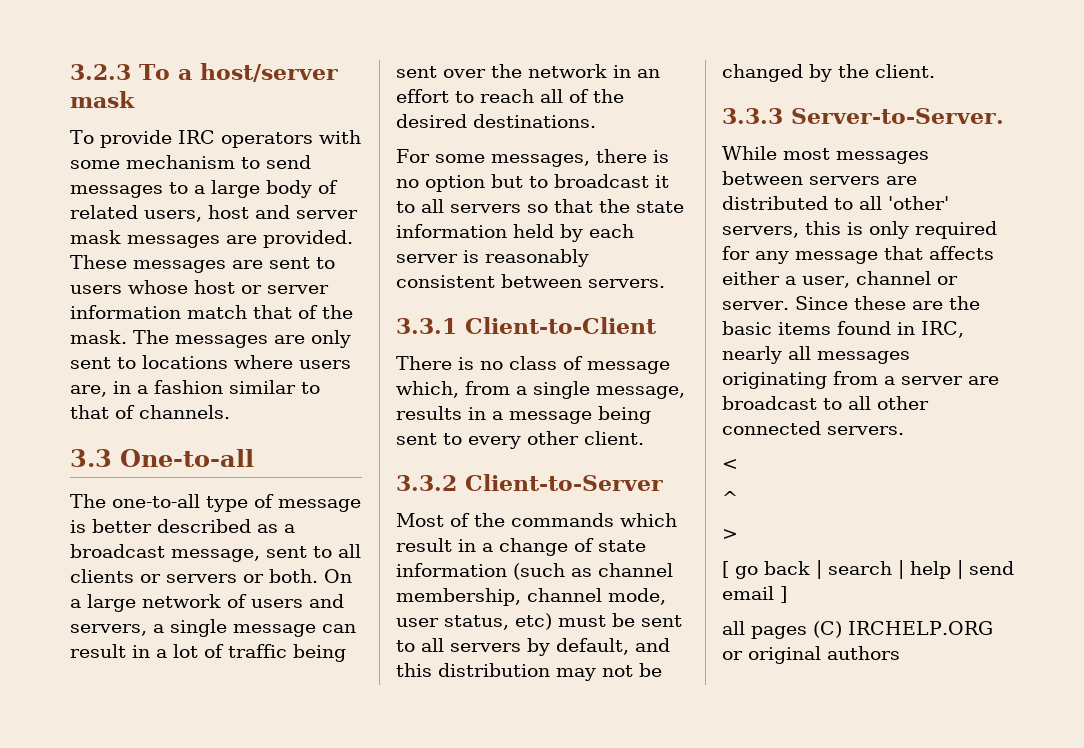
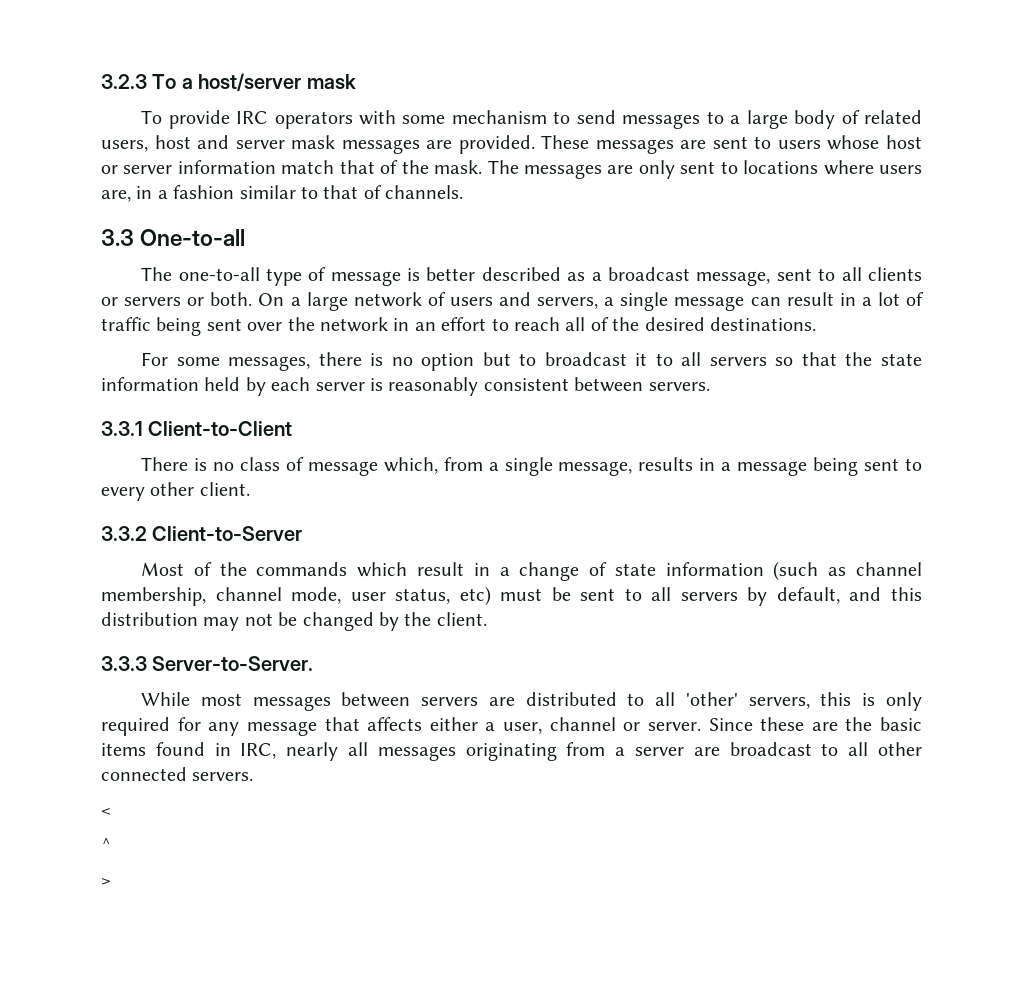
- [ go back | search | help | send email ]
- all pages (C) IRCHELP.ORG or original authors

